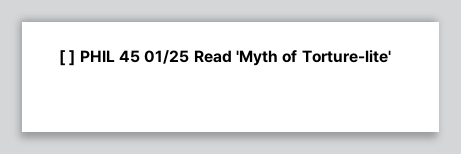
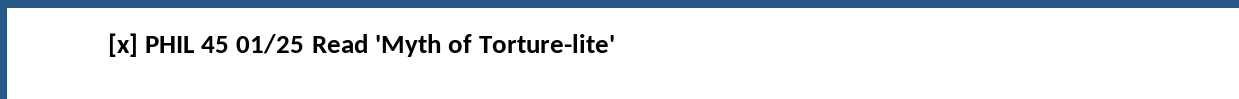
- [ ] PHIL 45 01/25 Read 'Myth of Torture-lite'
+ [x] PHIL 45 01/25 Read 'Myth of Torture-lite'

